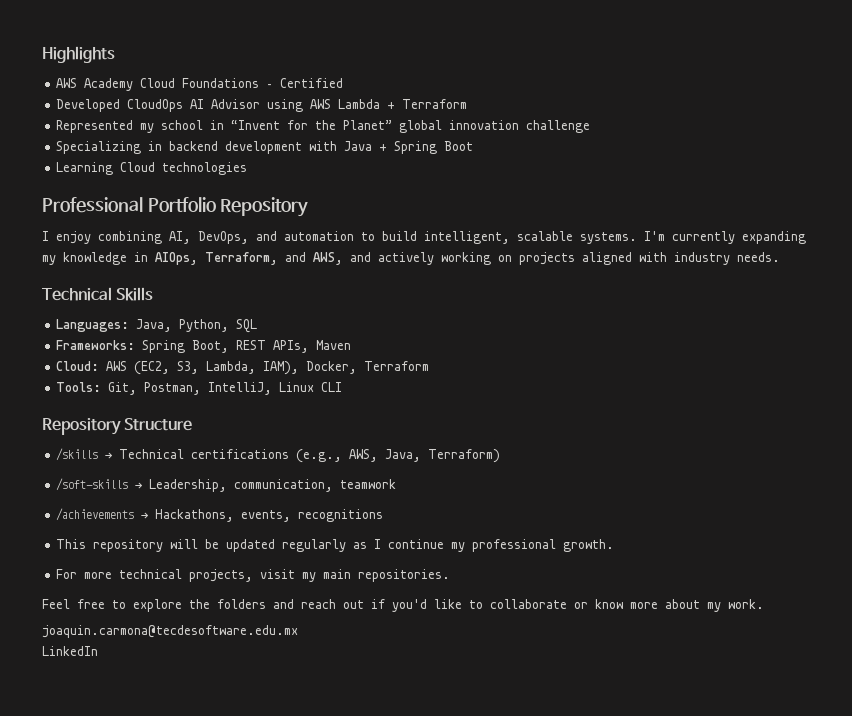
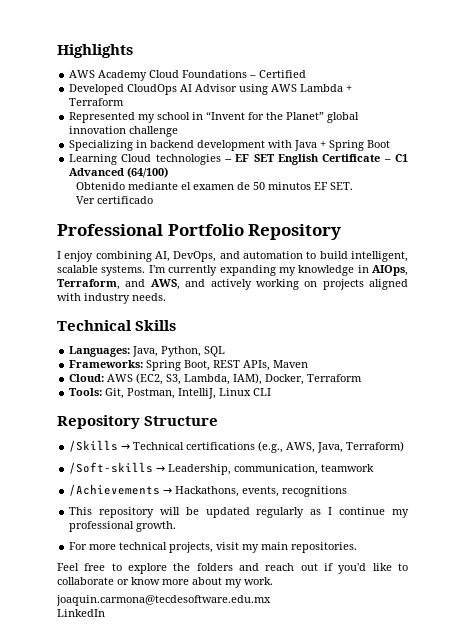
- Learning Cloud technologies
+ Learning Cloud technologies -- EF SET English Certificate – C1 Advanced (64/100)
+ Obtenido mediante el examen de 50 minutos EF SET.
+ Ver certificado
- /skills → Technical certifications (e.g., AWS, Java, Terraform)
+ /Skills → Technical certifications (e.g., AWS, Java, Terraform)
- /soft-skills → Leadership, communication, teamwork
+ /Soft-skills → Leadership, communication, teamwork
- /achievements → Hackathons, events, recognitions
+ /Achievements → Hackathons, events, recognitions

